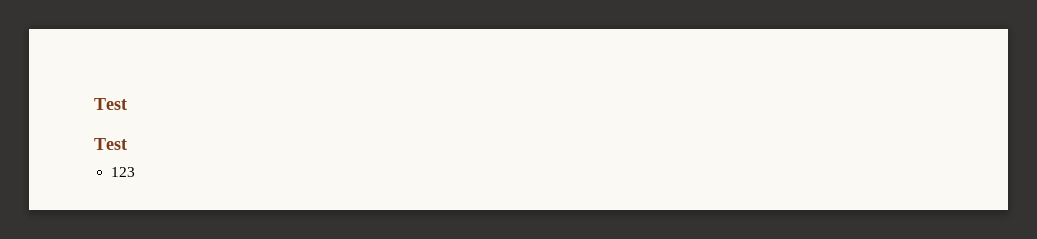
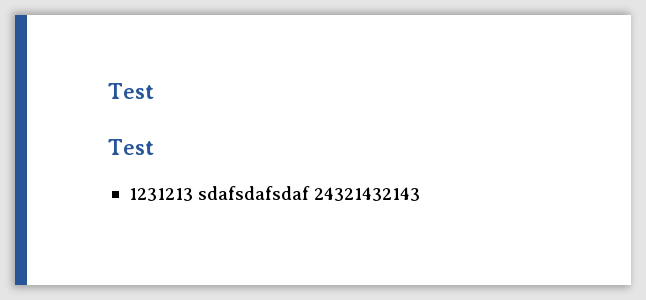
- 123
+ 1231213 sdafsdafsdaf 24321432143

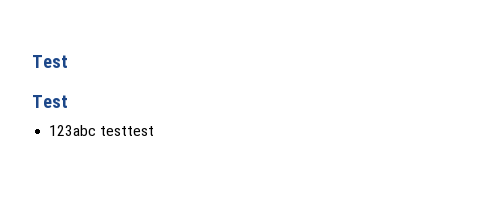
- 1231213 sdafsdafsdaf 24321432143
+ 123abc testtest

